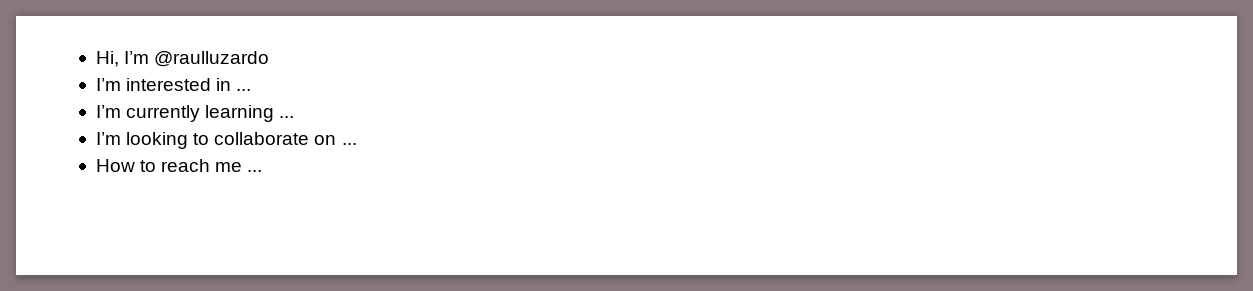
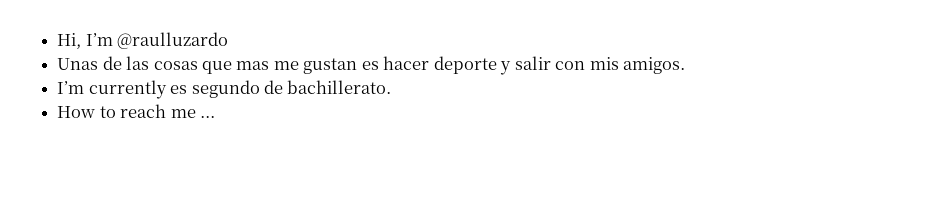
- I’m interested in ...
- I’m currently learning ...
- I’m looking to collaborate on ...
+ Unas de las cosas que mas me gustan es hacer deporte y salir con mis amigos.
+ I’m currently es segundo de bachillerato.

